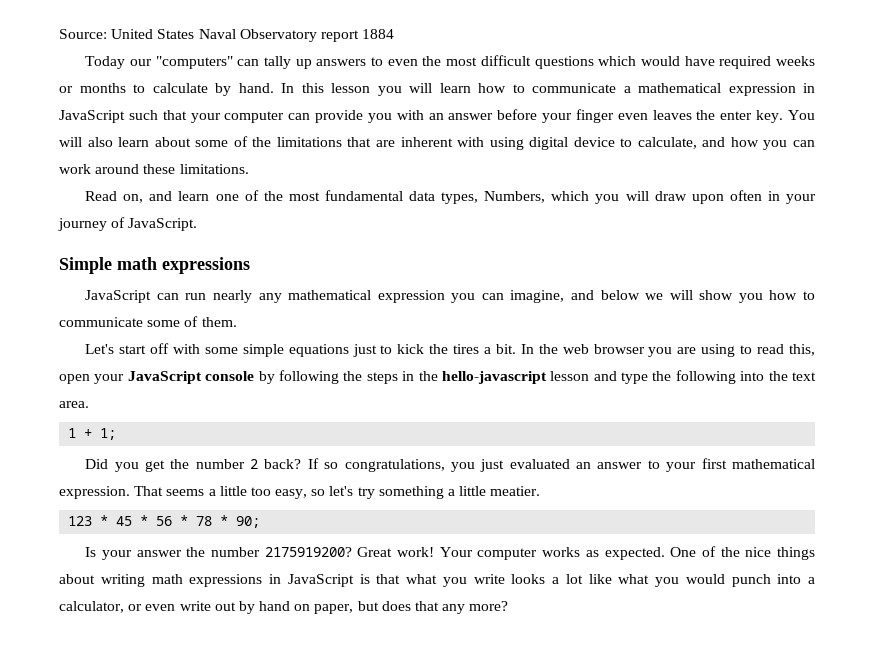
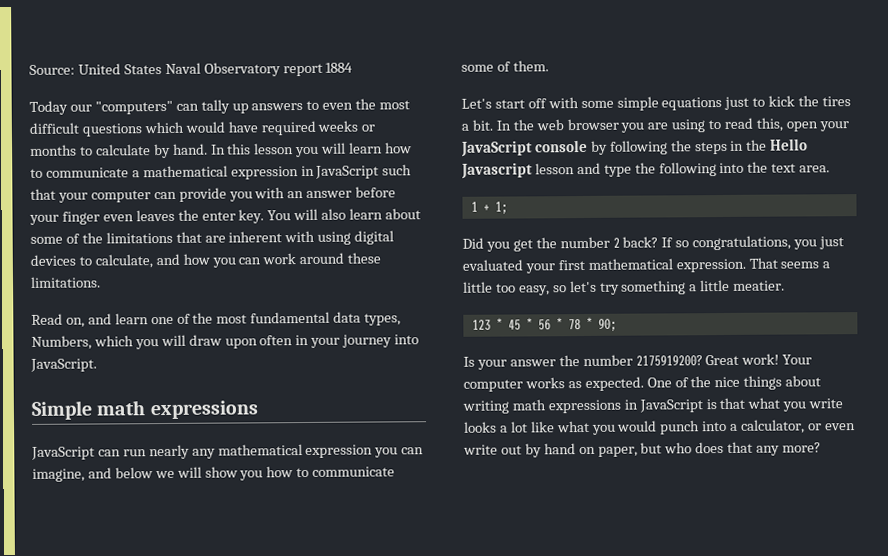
- You will also learn about some of the limitations that are inherent with using digital device to calculate, and how you can work around these limitations.
+ You will also learn about some of the limitations that are inherent with using digital devices to calculate, and how you can work around these limitations.
- Read on, and learn one of the most fundamental data types, Numbers, which you will draw upon often in your journey of JavaScript.
+ Read on, and learn one of the most fundamental data types, Numbers, which you will draw upon often in your journey into JavaScript.
- In the web browser you are using to read this, open your JavaScript console by following the steps in the hello-javascript lesson and type the following into the text area.
+ In the web browser you are using to read this, open your JavaScript console by following the steps in the Hello Javascript lesson and type the following into the text area.
- If so congratulations, you just evaluated an answer to your first mathematical expression.
+ If so congratulations, you just evaluated your first mathematical expression.
- One of the nice things about writing math expressions in JavaScript is that what you write looks a lot like what you would punch into a calculator, or even write out by hand on paper, but does that any more?
+ One of the nice things about writing math expressions in JavaScript is that what you write looks a lot like what you would punch into a calculator, or even write out by hand on paper, but who does that any more?

